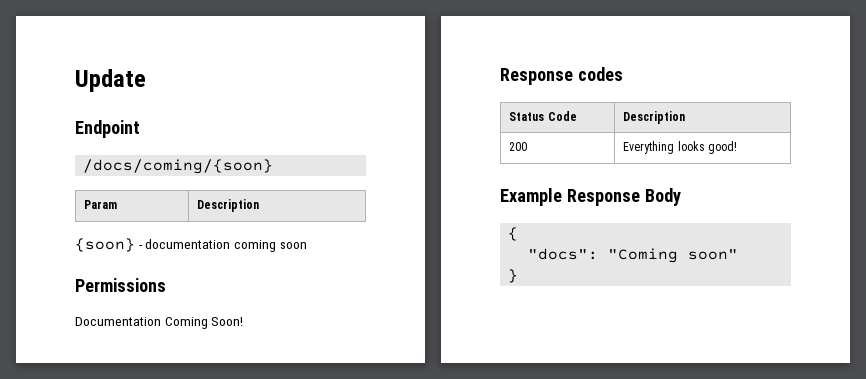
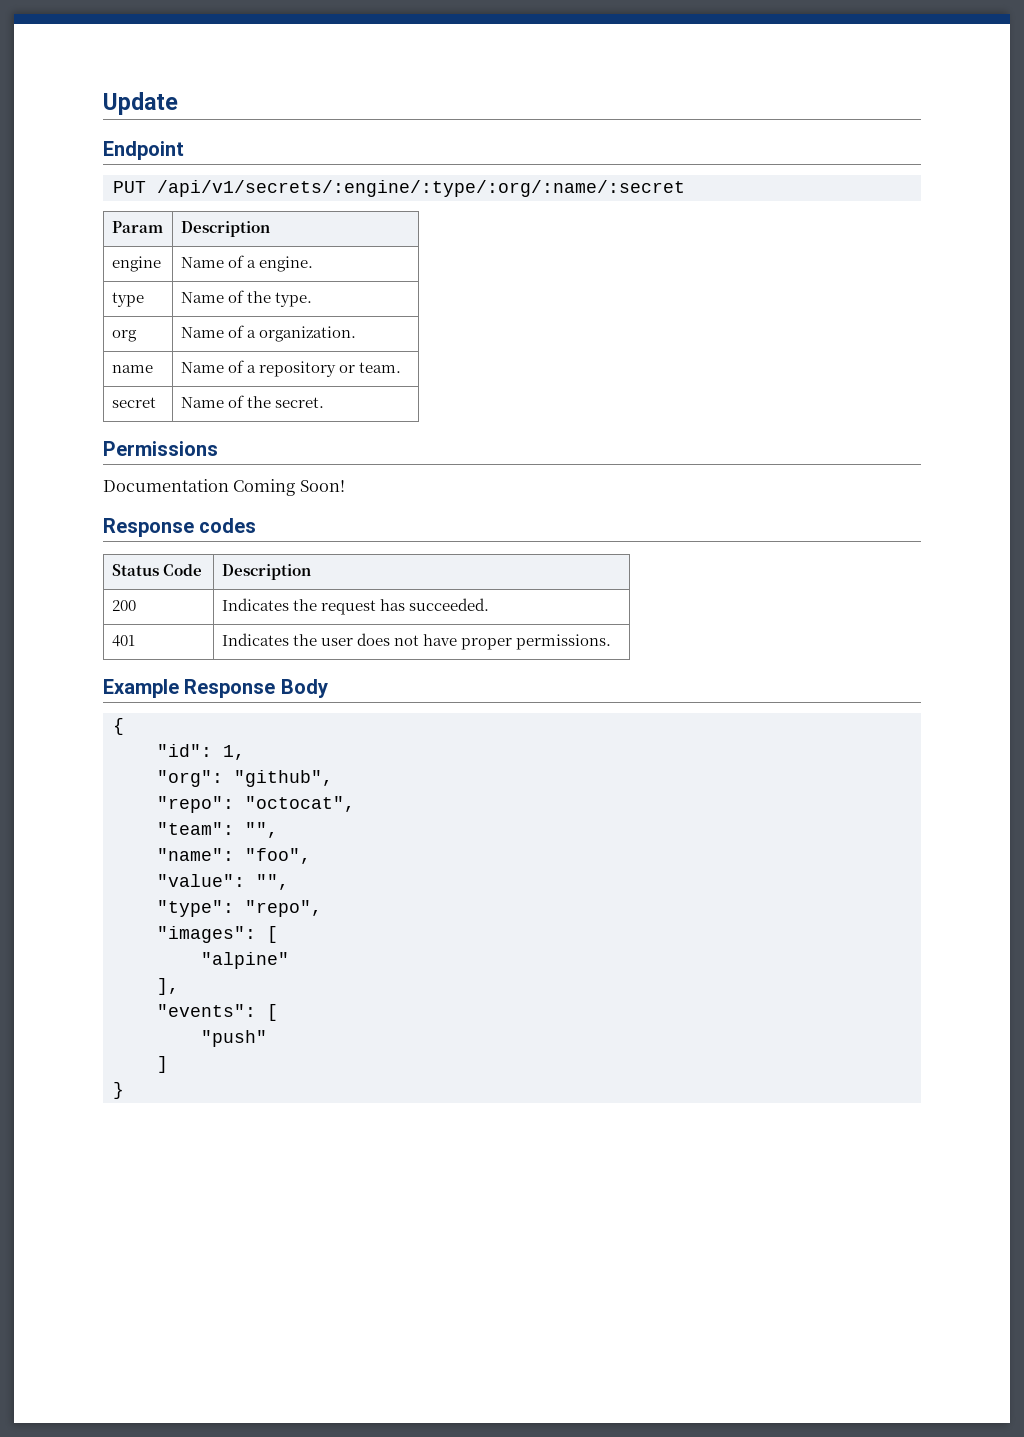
- /docs/coming/{soon}
+ PUT /api/v1/secrets/:engine/:type/:org/:name/:secret
- {soon} - documentation coming soon
+ engine | Name of a engine.
+ type | Name of the type.
+ org | Name of a organization.
+ name | Name of a repository or team.
+ secret | Name of the secret.
- 200 | Everything looks good!
+ 200 | Indicates the request has succeeded.
+ 401 | Indicates the user does not have proper permissions.
  Example Response Body
  {
- "docs": "Coming soon"
+ "id": 1,
+ "org": "github",
+ "repo": "octocat",
+ "team": "",
+ "name": "foo",
+ "value": "",
+ "type": "repo",
+ "images": [
+ "alpine"
+ ],
+ "events": [
+ "push"
+ ]

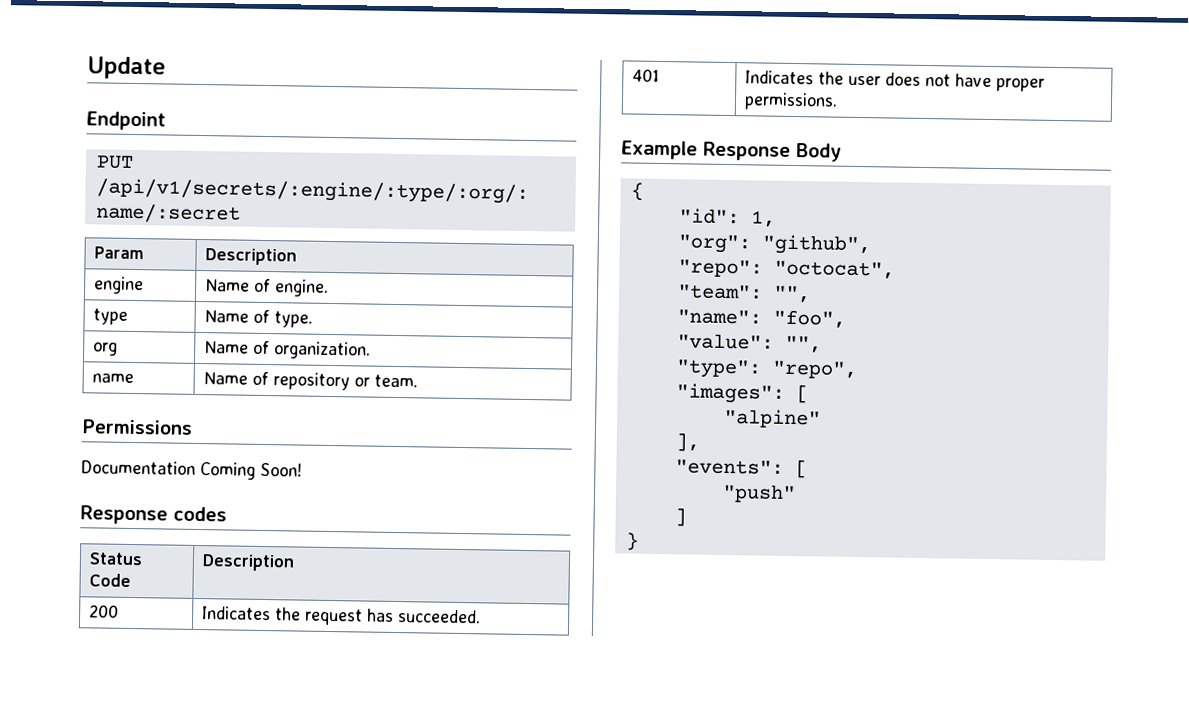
- engine | Name of a engine.
+ engine | Name of engine.
- type | Name of the type.
+ type | Name of type.
- org | Name of a organization.
+ org | Name of organization.
- name | Name of a repository or team.
+ name | Name of repository or team.
- secret | Name of the secret.

